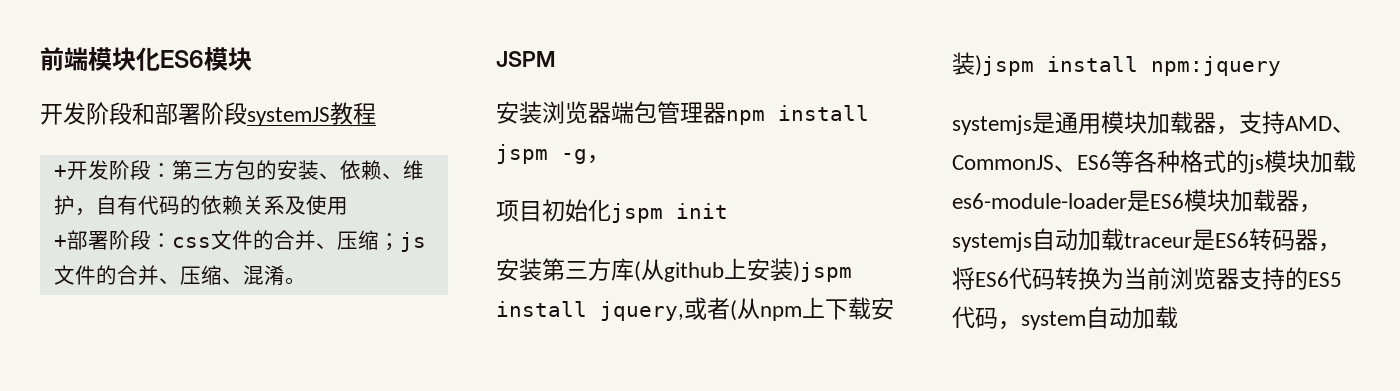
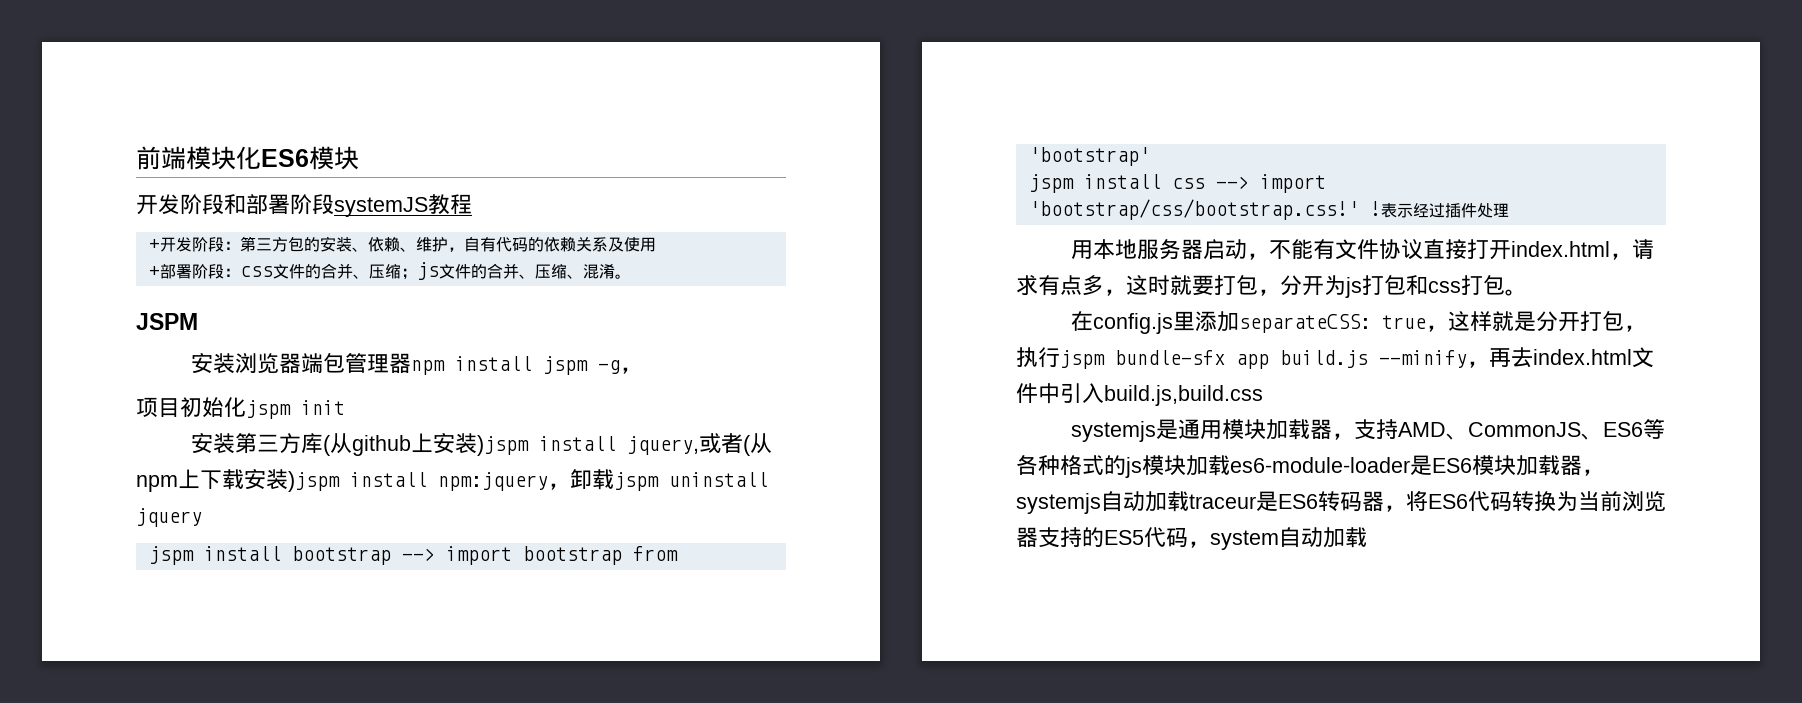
- 安装第三方库(从github上安装)jspm install jquery,或者(从npm上下载安装)jspm install npm:jquery
+ 安装第三方库(从github上安装)jspm install jquery,或者(从npm上下载安装)jspm install npm:jquery，卸载jspm uninstall jquery
+ jspm install bootstrap --> import bootstrap from 'bootstrap'
+ jspm install css --> import 'bootstrap/css/bootstrap.css!' !表示经过插件处理
+ 用本地服务器启动，不能有文件协议直接打开index.html，请求有点多，这时就要打包，分开为js打包和css打包。
+ 在config.js里添加separateCSS: true，这样就是分开打包，执行jspm bundle-sfx app build.js --minify，再去index.html文件中引入build.js,build.css

